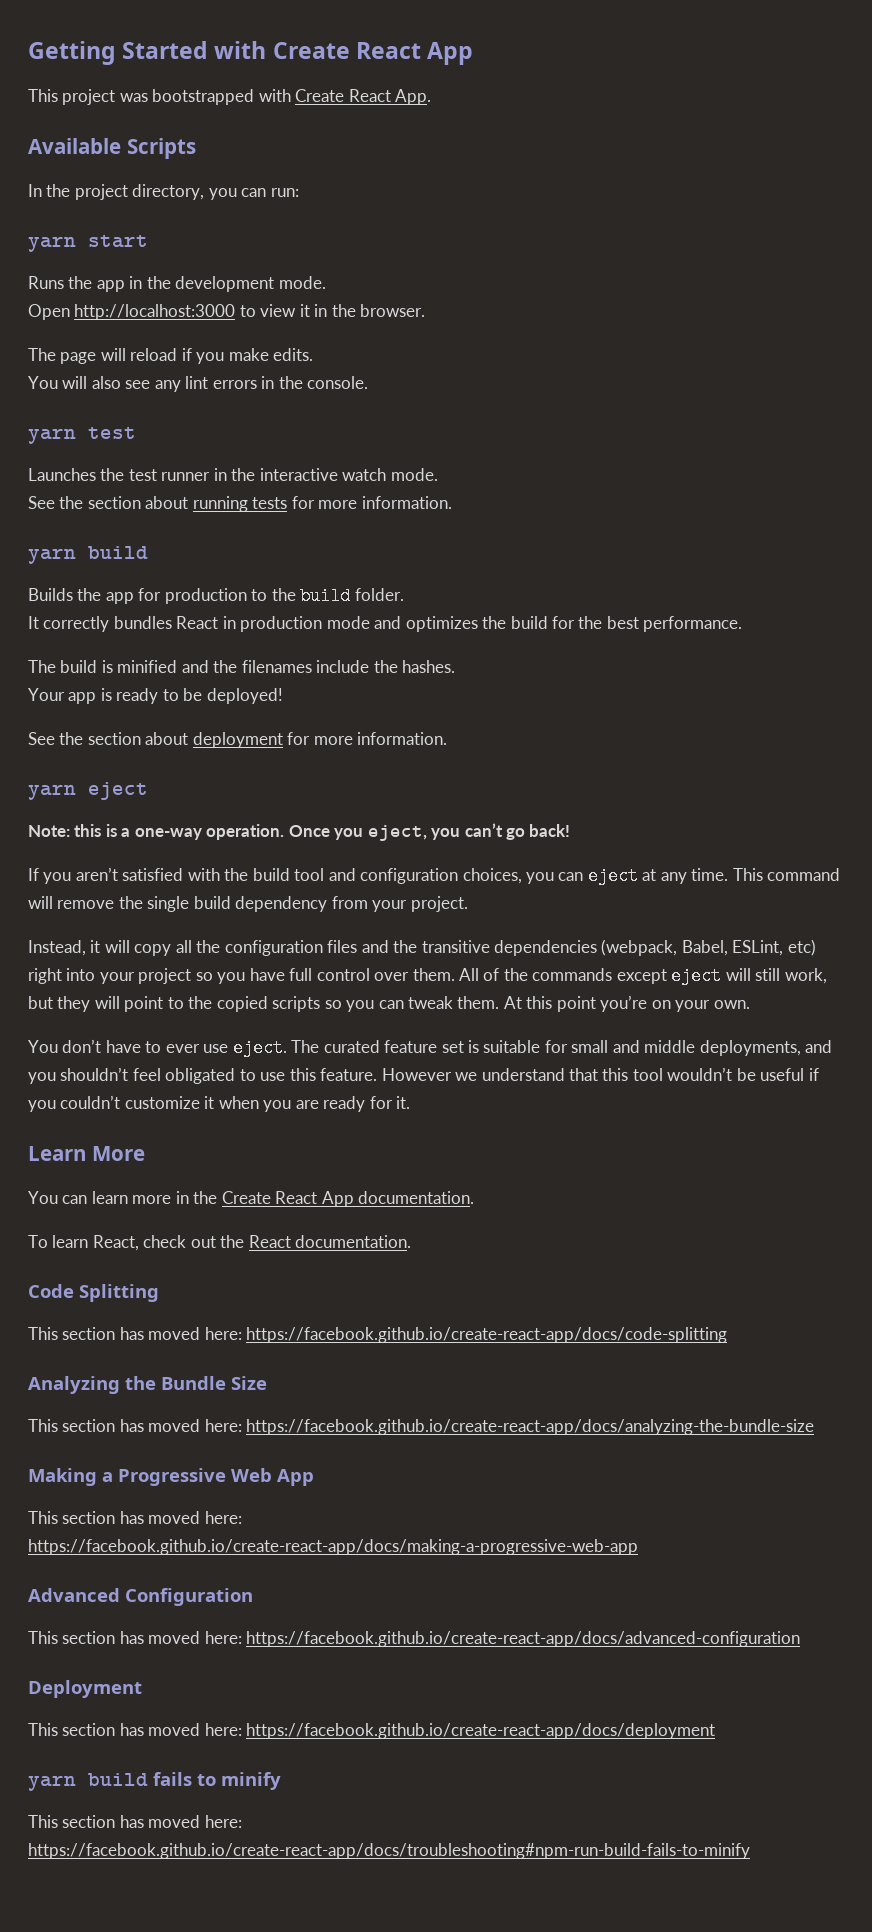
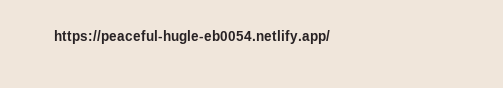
- Getting Started with Create React App
- This project was bootstrapped with Create React App.
- Available Scripts
- In the project directory, you can run:
- yarn start
- Runs the app in the development mode.
- Open http://localhost:3000 to view it in the browser.
- The page will reload if you make edits.
- You will also see any lint errors in the console.
- yarn test
- Launches the test runner in the interactive watch mode.
- See the section about running tests for more information.
- yarn build
- Builds the app for production to the build folder.
- It correctly bundles React in production mode and optimizes the build for the best performance.
- The build is minified and the filenames include the hashes.
- Your app is ready to be deployed!
- See the section about deployment for more information.
- yarn eject
- Note: this is a one-way operation. Once you eject, you can’t go back!
- If you aren’t satisfied with the build tool and configuration choices, you can eject at any time. This command will remove the single build dependency from your project.
- Instead, it will copy all the configuration files and the transitive dependencies (webpack, Babel, ESLint, etc) right into your project so you have full control over them. All of the commands except eject will still work, but they will point to the copied scripts so you can tweak them. At this point you’re on your own.
- You don’t have to ever use eject. The curated feature set is suitable for small and middle deployments, and you shouldn’t feel obligated to use this feature. However we understand that this tool wouldn’t be useful if you couldn’t customize it when you are ready for it.
- Learn More
- You can learn more in the Create React App documentation.
- To learn React, check out the React documentation.
- Code Splitting
- This section has moved here: https://facebook.github.io/create-react-app/docs/code-splitting
- Analyzing the Bundle Size
- This section has moved here: https://facebook.github.io/create-react-app/docs/analyzing-the-bundle-size
- Making a Progressive Web App
- This section has moved here: https://facebook.github.io/create-react-app/docs/making-a-progressive-web-app
- Advanced Configuration
- This section has moved here: https://facebook.github.io/create-react-app/docs/advanced-configuration
- Deployment
- This section has moved here: https://facebook.github.io/create-react-app/docs/deployment
- yarn build fails to minify
- This section has moved here: https://facebook.github.io/create-react-app/docs/troubleshooting#npm-run-build-fails-to-minify
+ https://peaceful-hugle-eb0054.netlify.app/

